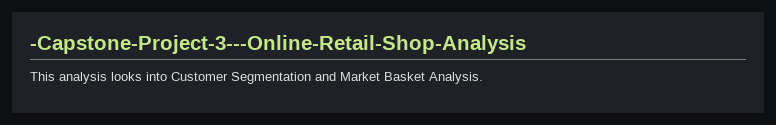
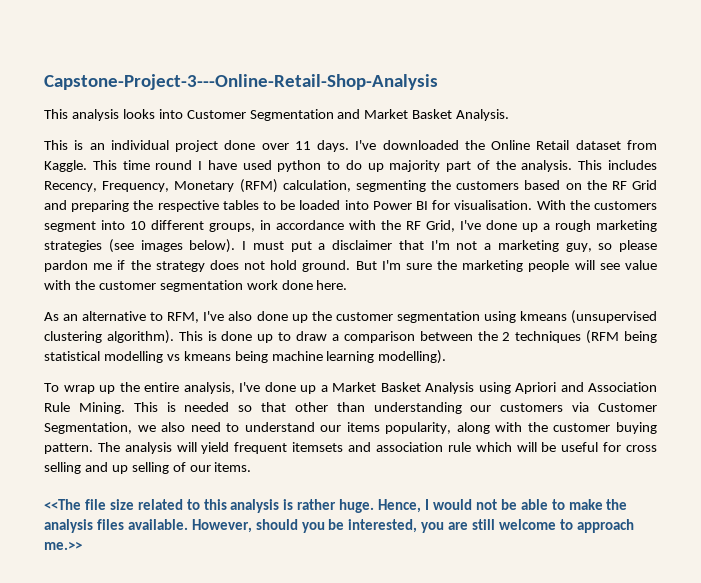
- -Capstone-Project-3---Online-Retail-Shop-Analysis
+ Capstone-Project-3---Online-Retail-Shop-Analysis
+ This is an individual project done over 11 days. I've downloaded the Online Retail dataset from Kaggle. This time round I have used python to do up majority part of the analysis. This includes Recency, Frequency, Monetary (RFM) calculation, segmenting the customers based on the RF Grid and preparing the respective tables to be loaded into Power BI for visualisation. With the customers segment into 10 different groups, in accordance with the RF Grid, I've done up a rough marketing strategies (see images below). I must put a disclaimer that I'm not a marketing guy, so please pardon me if the strategy does not hold ground. But I'm sure the marketing people will see value with the customer segmentation work done here.
+ As an alternative to RFM, I've also done up the customer segmentation using kmeans (unsupervised clustering algorithm). This is done up to draw a comparison between the 2 techniques (RFM being statistical modelling vs kmeans being machine learning modelling).
+ To wrap up the entire analysis, I've done up a Market Basket Analysis using Apriori and Association Rule Mining. This is needed so that other than understanding our customers via Customer Segmentation, we also need to understand our items popularity, along with the customer buying pattern. The analysis will yield frequent itemsets and association rule which will be useful for cross selling and up selling of our items.
+ <<The file size related to this analysis is rather huge. Hence, I would not be able to make the analysis files available. However, should you be interested, you are still welcome to approach me.>>

